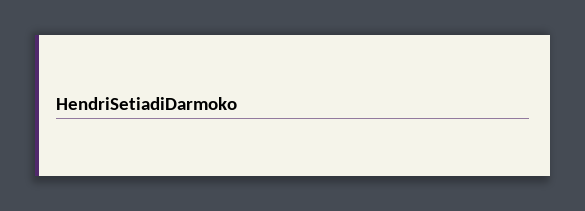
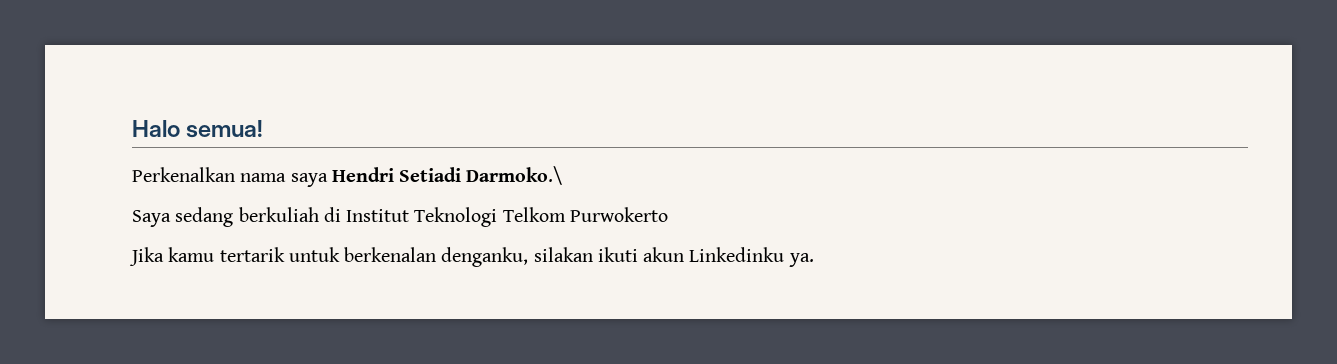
- HendriSetiadiDarmoko
+ Halo semua!
+ Perkenalkan nama saya Hendri Setiadi Darmoko.\
+ Saya sedang berkuliah di Institut Teknologi Telkom Purwokerto
+ Jika kamu tertarik untuk berkenalan denganku, silakan ikuti akun Linkedinku ya.

